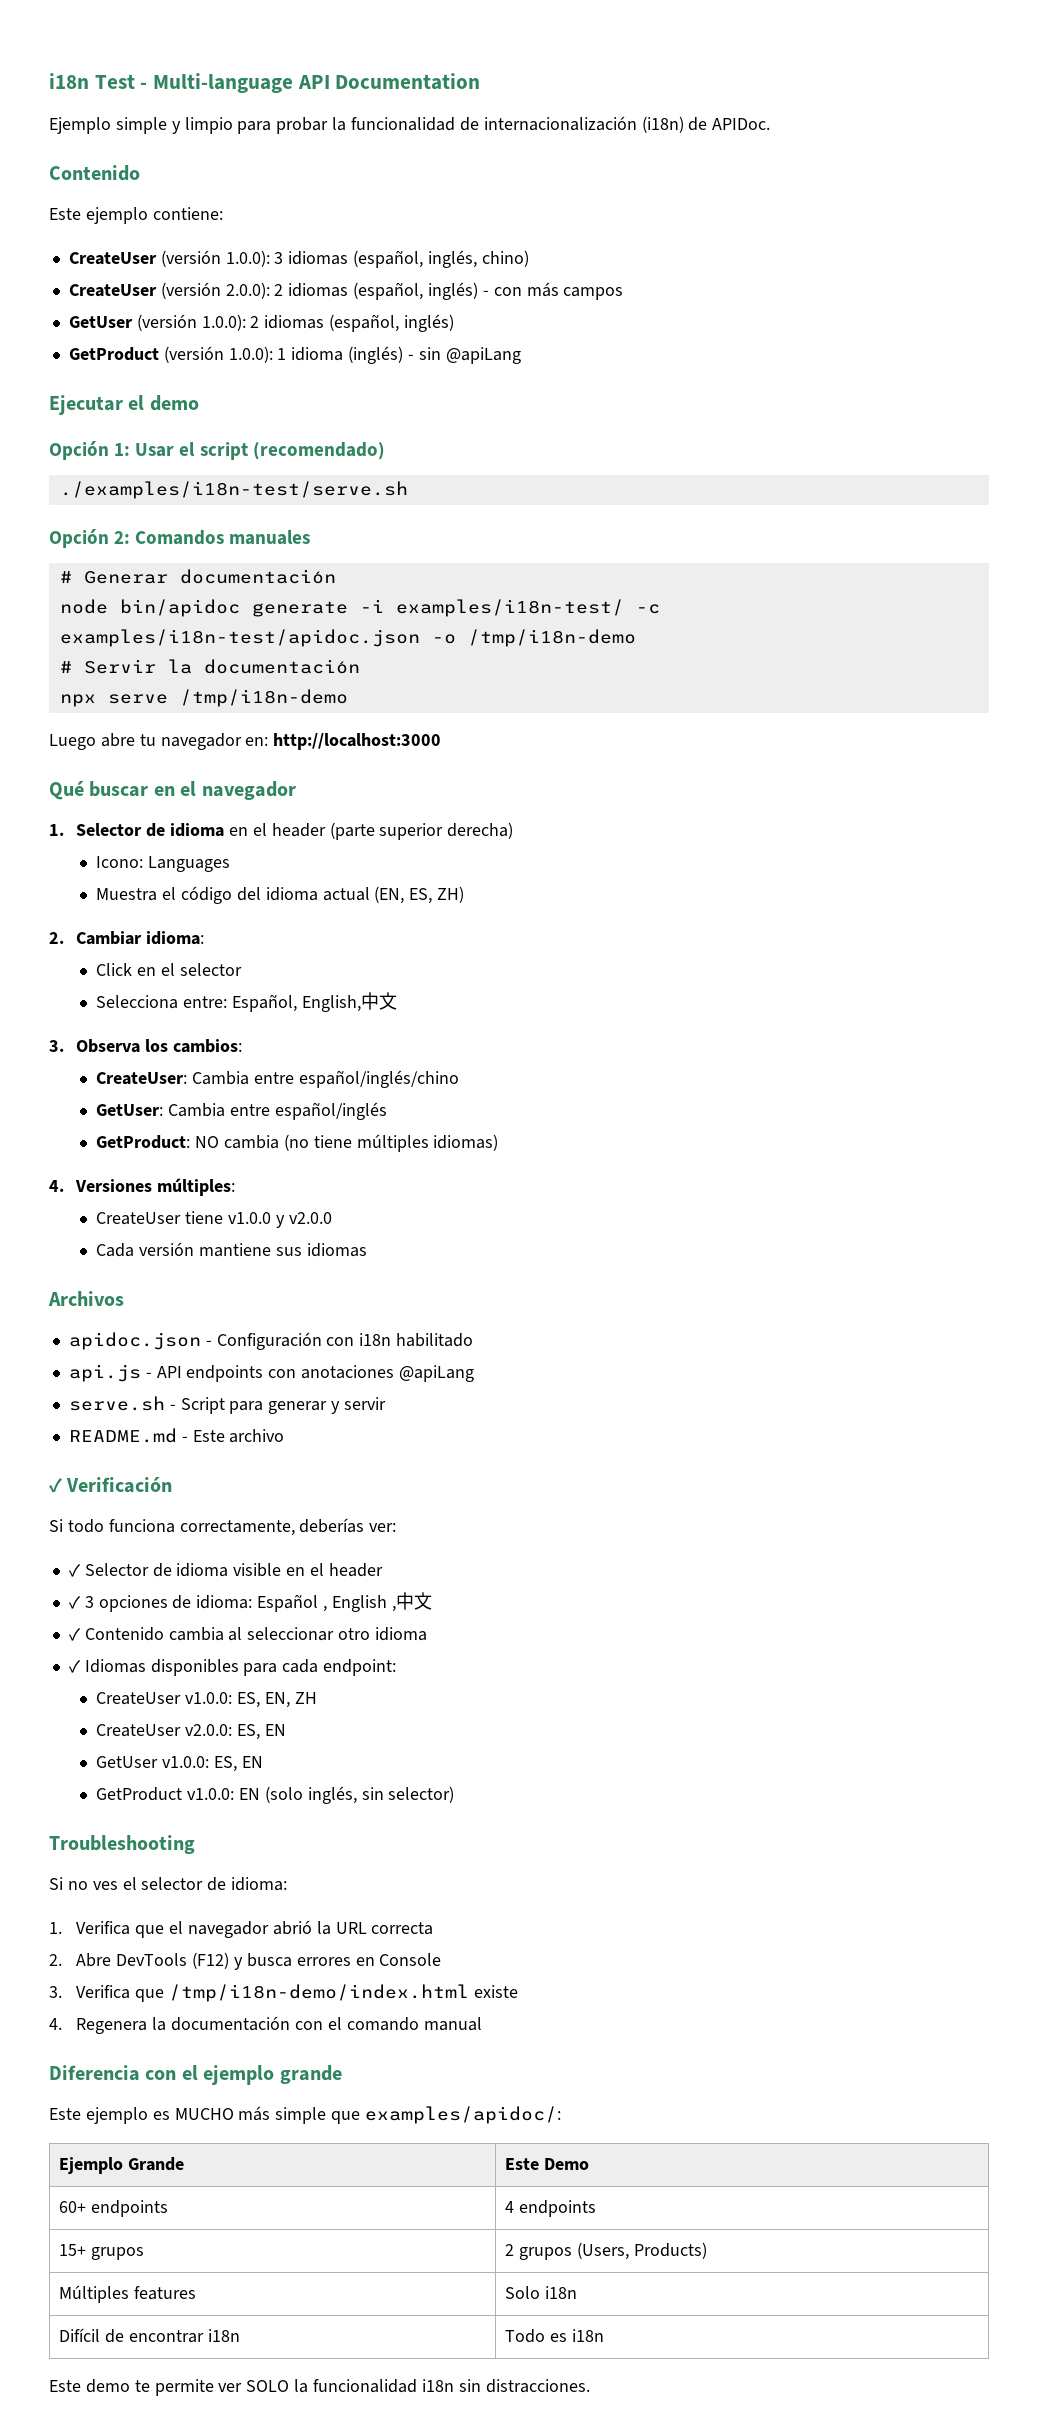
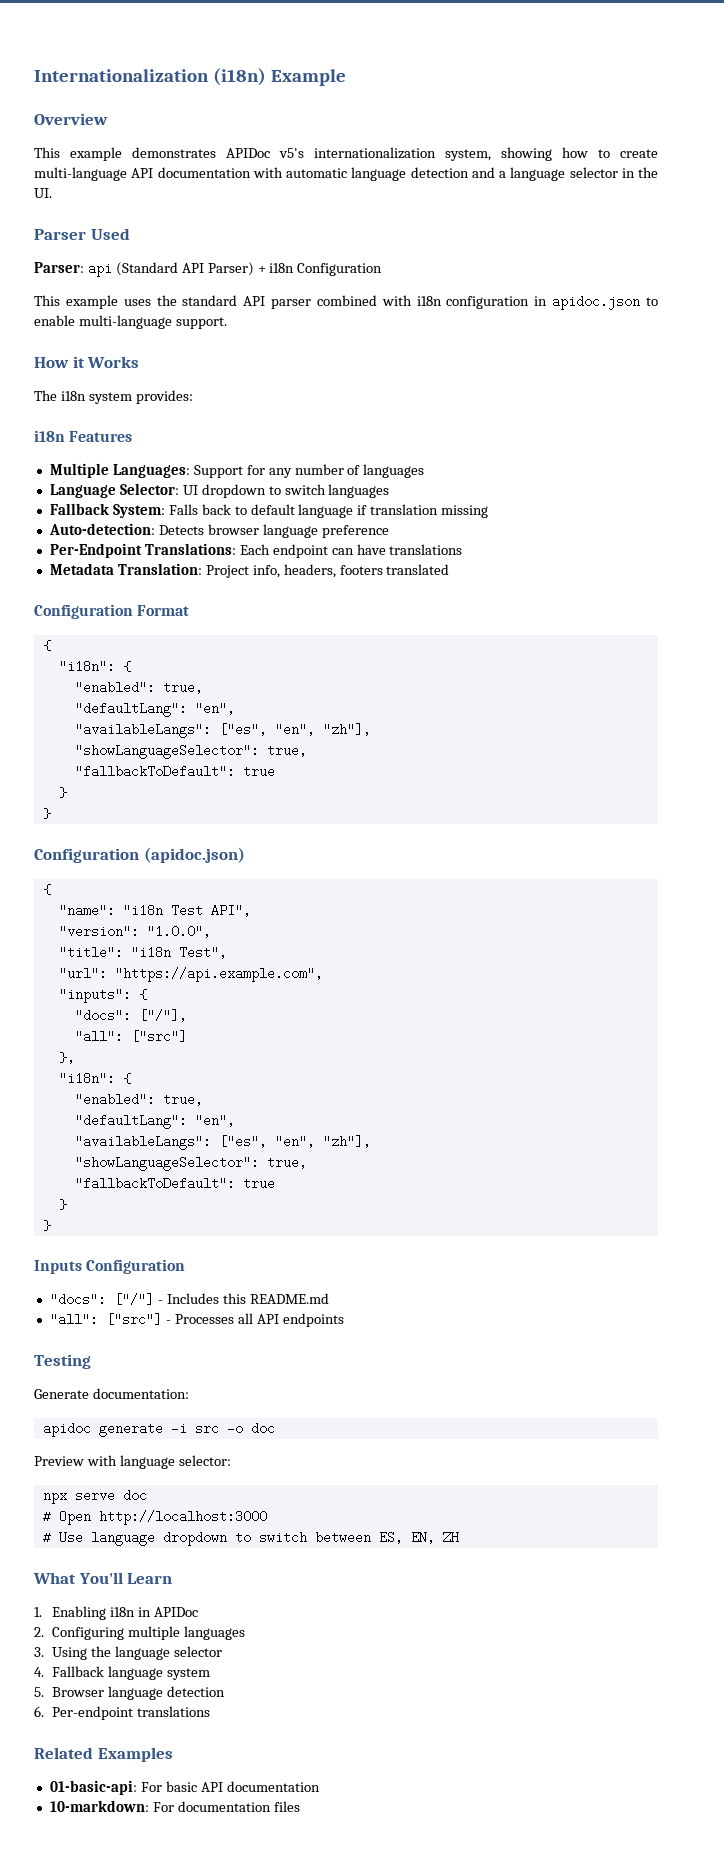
- i18n Test - Multi-language API Documentation
- Ejemplo simple y limpio para probar la funcionalidad de internacionalización (i18n) de APIDoc.
- Contenido
- Este ejemplo contiene:
- CreateUser (versión 1.0.0): 3 idiomas (español, inglés, chino)
- CreateUser (versión 2.0.0): 2 idiomas (español, inglés) - con más campos
- GetUser (versión 1.0.0): 2 idiomas (español, inglés)
- GetProduct (versión 1.0.0): 1 idioma (inglés) - sin @apiLang
- Ejecutar el demo
- Opción 1: Usar el script (recomendado)
- ./examples/i18n-test/serve.sh
- Opción 2: Comandos manuales
- # Generar documentación
- node bin/apidoc generate -i examples/i18n-test/ -c examples/i18n-test/apidoc.json -o /tmp/i18n-demo
- # Servir la documentación
- npx serve /tmp/i18n-demo
- Luego abre tu navegador en: http://localhost:3000
- Qué buscar en el navegador
- 1. Selector de idioma en el header (parte superior derecha)
- Icono: Languages
- Muestra el código del idioma actual (EN, ES, ZH)
- 2. Cambiar idioma:
- Click en el selector
- Selecciona entre: Español, English,中文
- 3. Observa los cambios:
- CreateUser: Cambia entre español/inglés/chino
- GetUser: Cambia entre español/inglés
- GetProduct: NO cambia (no tiene múltiples idiomas)
- 4. Versiones múltiples:
- CreateUser tiene v1.0.0 y v2.0.0
- Cada versión mantiene sus idiomas
- Archivos
- apidoc.json - Configuración con i18n habilitado
- api.js - API endpoints con anotaciones @apiLang
- serve.sh - Script para generar y servir
- README.md - Este archivo
- ✓ Verificación
- Si todo funciona correctamente, deberías ver:
- ✓ Selector de idioma visible en el header
- ✓ 3 opciones de idioma: Español , English ,中文
- ✓ Contenido cambia al seleccionar otro idioma
- ✓ Idiomas disponibles para cada endpoint:
- CreateUser v1.0.0: ES, EN, ZH
- CreateUser v2.0.0: ES, EN
- GetUser v1.0.0: ES, EN
- GetProduct v1.0.0: EN (solo inglés, sin selector)
- Troubleshooting
- Si no ves el selector de idioma:
- 1. Verifica que el navegador abrió la URL correcta
- 2. Abre DevTools (F12) y busca errores en Console
- 3. Verifica que /tmp/i18n-demo/index.html existe
- 4. Regenera la documentación con el comando manual
- Diferencia con el ejemplo grande
- Este ejemplo es MUCHO más simple que examples/apidoc/:
- Ejemplo Grande | Este Demo
- 60+ endpoints | 4 endpoints
- 15+ grupos | 2 grupos (Users, Products)
- Múltiples features | Solo i18n
- Difícil de encontrar i18n | Todo es i18n
- Este demo te permite ver SOLO la funcionalidad i18n sin distracciones.
+ Internationalization (i18n) Example
+ Overview
+ This example demonstrates APIDoc v5's internationalization system, showing how to create multi-language API documentation with automatic language detection and a language selector in the UI.
+ Parser Used
+ Parser: api (Standard API Parser) + i18n Configuration
+ This example uses the standard API parser combined with i18n configuration in apidoc.json to enable multi-language support.
+ How it Works
+ The i18n system provides:
+ i18n Features
+ Multiple Languages: Support for any number of languages
+ Language Selector: UI dropdown to switch languages
+ Fallback System: Falls back to default language if translation missing
+ Auto-detection: Detects browser language preference
+ Per-Endpoint Translations: Each endpoint can have translations
+ Metadata Translation: Project info, headers, footers translated
+ Configuration Format
+ {
+ "i18n": {
+ "enabled": true,
+ "defaultLang": "en",
+ "availableLangs": ["es", "en", "zh"],
+ "showLanguageSelector": true,
+ "fallbackToDefault": true
+ }
+ }
+ Configuration (apidoc.json)
+ {
+ "name": "i18n Test API",
+ "version": "1.0.0",
+ "title": "i18n Test",
+ "url": "https://api.example.com",
+ "inputs": {
+ "docs": ["/"],
+ "all": ["src"]
+ },
+ "i18n": {
+ "enabled": true,
+ "defaultLang": "en",
+ "availableLangs": ["es", "en", "zh"],
+ "showLanguageSelector": true,
+ "fallbackToDefault": true
+ }
+ }
+ Inputs Configuration
+ "docs": ["/"] - Includes this README.md
+ "all": ["src"] - Processes all API endpoints
+ Testing
+ Generate documentation:
+ apidoc generate -i src -o doc
+ Preview with language selector:
+ npx serve doc
+ # Open http://localhost:3000
+ # Use language dropdown to switch between ES, EN, ZH
+ What You'll Learn
+ 1. Enabling i18n in APIDoc
+ 2. Configuring multiple languages
+ 3. Using the language selector
+ 4. Fallback language system
+ 5. Browser language detection
+ 6. Per-endpoint translations
+ Related Examples
+ 01-basic-api: For basic API documentation
+ 10-markdown: For documentation files

